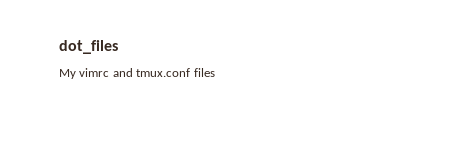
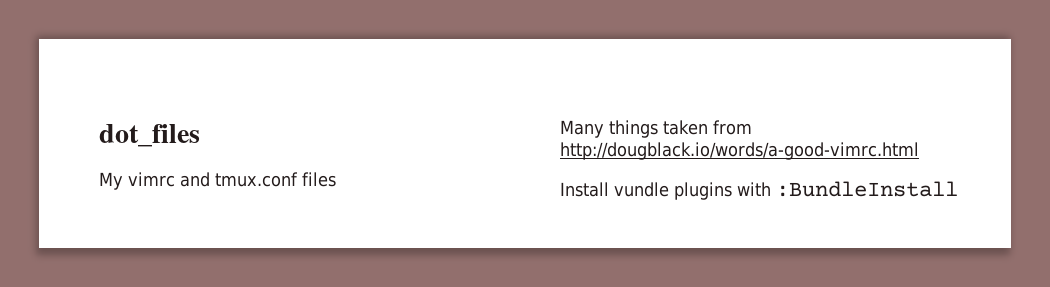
+ Many things taken from http://dougblack.io/words/a-good-vimrc.html
+ Install vundle plugins with :BundleInstall

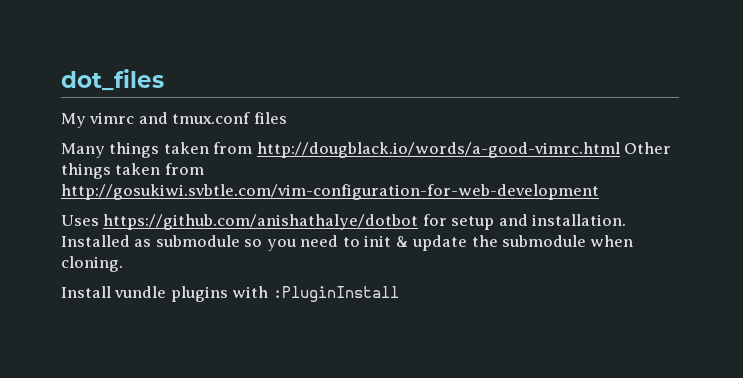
- Many things taken from http://dougblack.io/words/a-good-vimrc.html
+ Many things taken from http://dougblack.io/words/a-good-vimrc.html Other things taken from http://gosukiwi.svbtle.com/vim-configuration-for-web-development
+ Uses https://github.com/anishathalye/dotbot for setup and installation. Installed as submodule so you need to init & update the submodule when cloning.
- Install vundle plugins with :BundleInstall
+ Install vundle plugins with :PluginInstall

